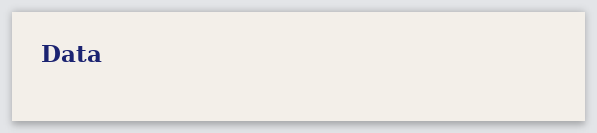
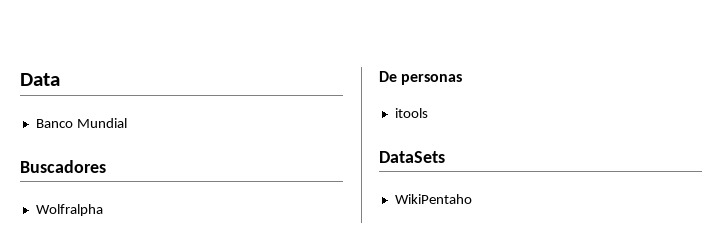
+ Banco Mundial
+ Buscadores
+ Wolfralpha
+ De personas
+ itools
+ DataSets
+ WikiPentaho

